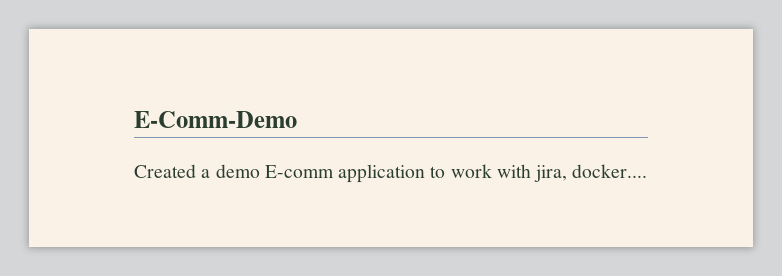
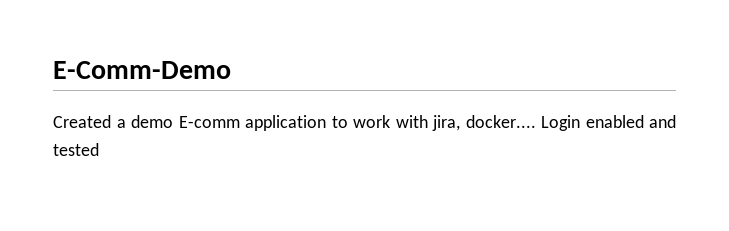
+ Login enabled and tested

